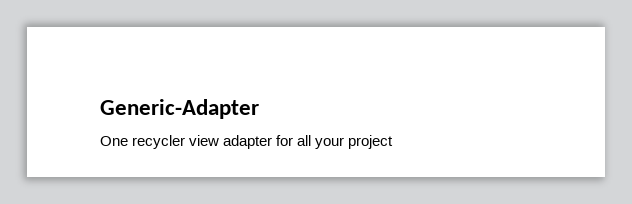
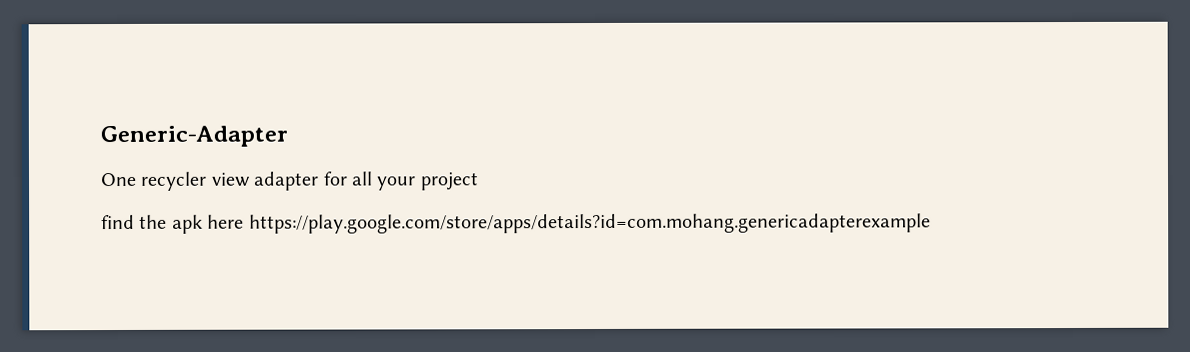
+ find the apk here https://play.google.com/store/apps/details?id=com.mohang.genericadapterexample

